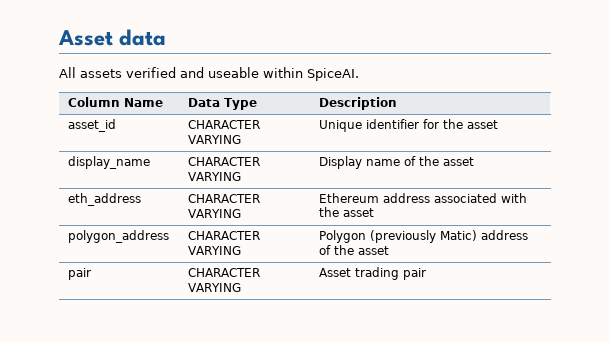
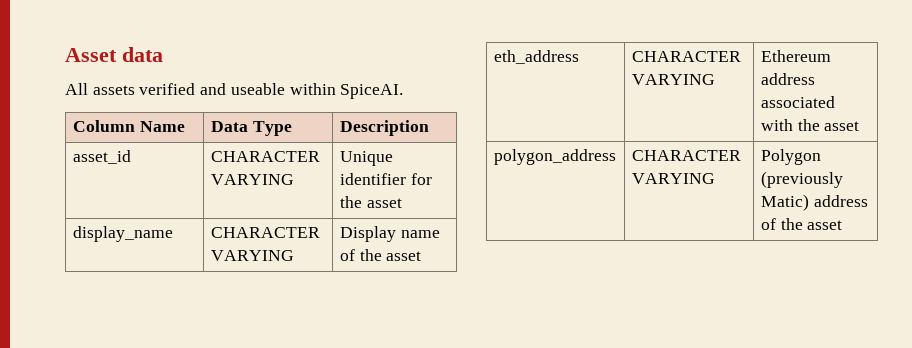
- pair | CHARACTER VARYING | Asset trading pair

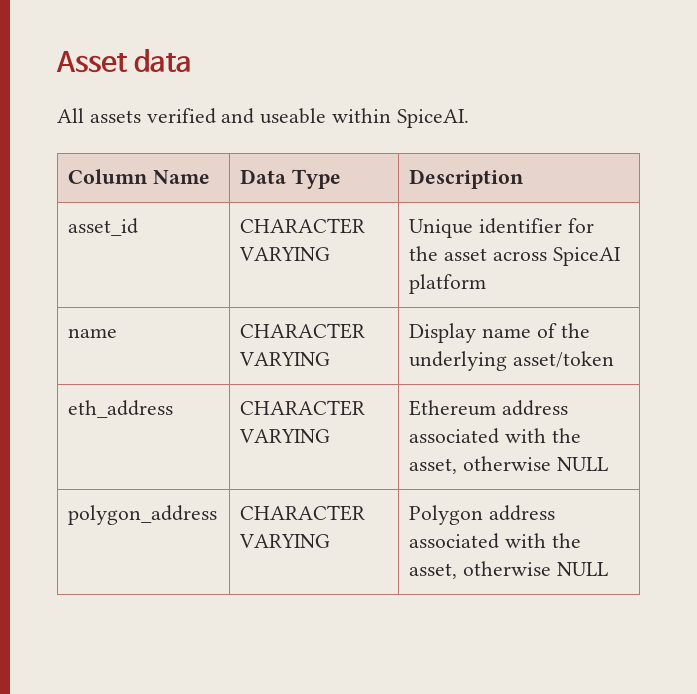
- asset_id | CHARACTER VARYING | Unique identifier for the asset
- display_name | CHARACTER VARYING | Display name of the asset
+ asset_id | CHARACTER VARYING | Unique identifier for the asset across SpiceAI platform
+ name | CHARACTER VARYING | Display name of the underlying asset/token
- eth_address | CHARACTER VARYING | Ethereum address associated with the asset
+ eth_address | CHARACTER VARYING | Ethereum address associated with the asset, otherwise NULL
- polygon_address | CHARACTER VARYING | Polygon (previously Matic) address of the asset
+ polygon_address | CHARACTER VARYING | Polygon address associated with the asset, otherwise NULL

